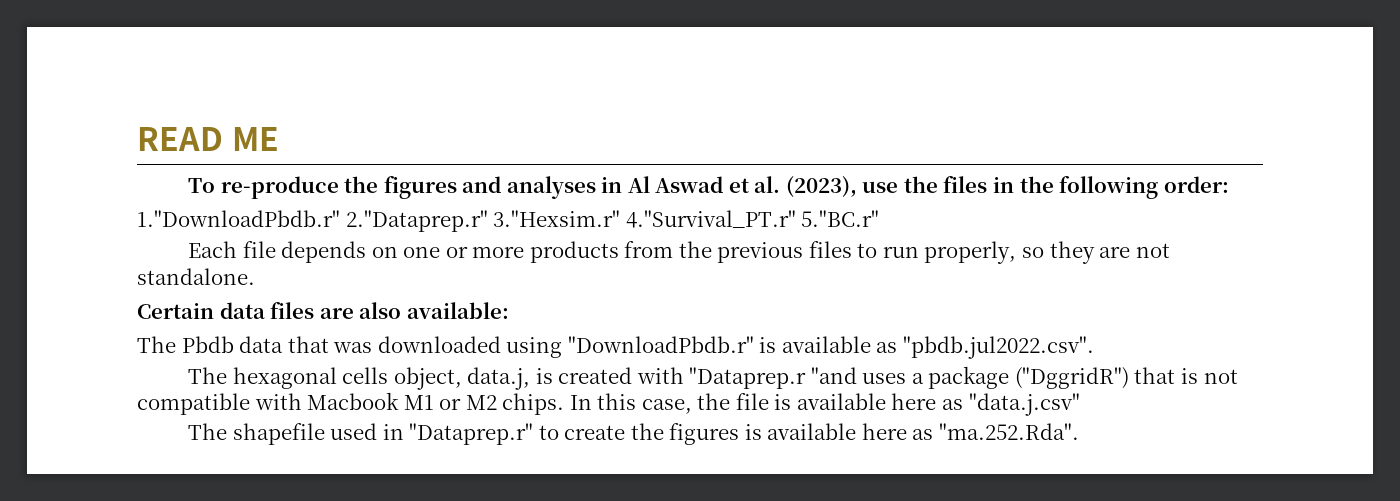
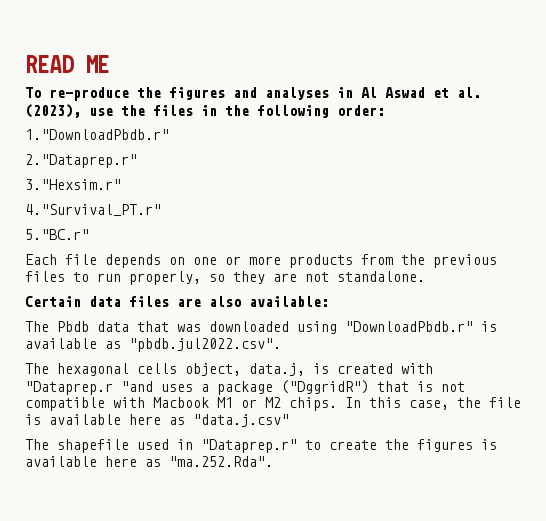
- 1."DownloadPbdb.r" 2."Dataprep.r" 3."Hexsim.r" 4."Survival_PT.r" 5."BC.r"
+ 1."DownloadPbdb.r"
+ 2."Dataprep.r"
+ 3."Hexsim.r"
+ 4."Survival_PT.r"
+ 5."BC.r"

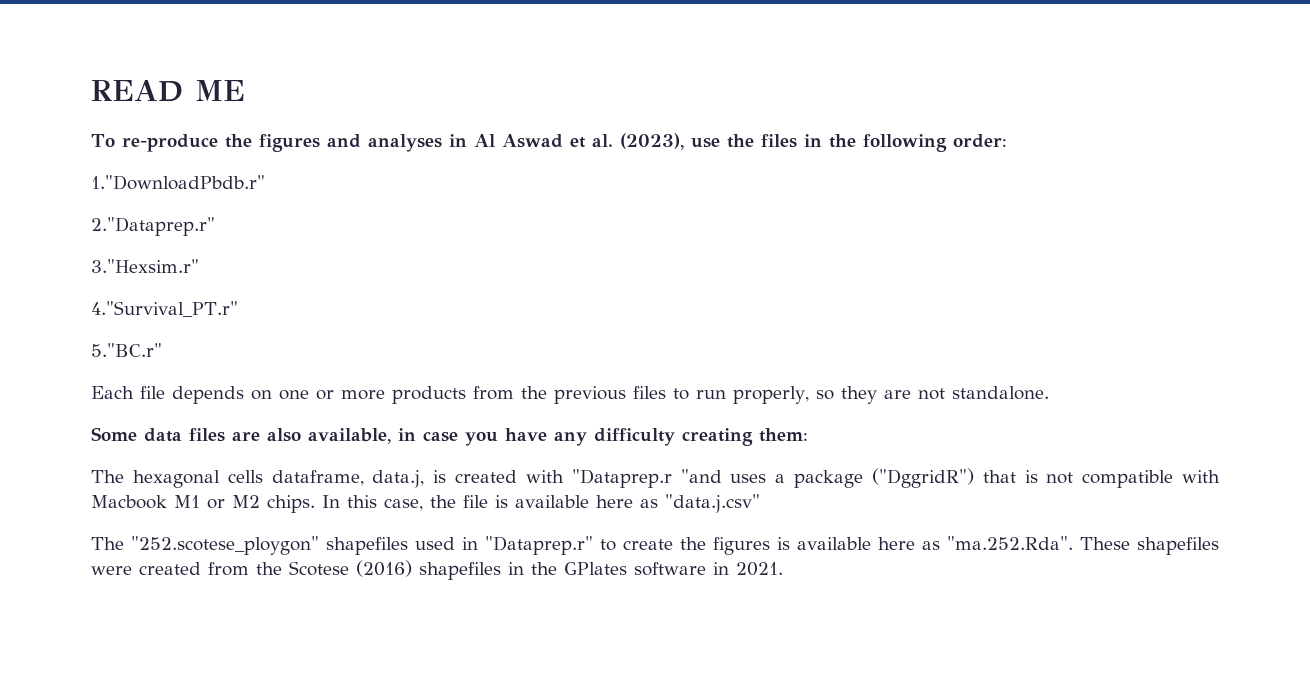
- Certain data files are also available:
- The Pbdb data that was downloaded using "DownloadPbdb.r" is available as "pbdb.jul2022.csv".
+ Some data files are also available, in case you have any difficulty creating them:
- The hexagonal cells object, data.j, is created with "Dataprep.r "and uses a package ("DggridR") that is not compatible with Macbook M1 or M2 chips.
+ The hexagonal cells dataframe, data.j, is created with "Dataprep.r "and uses a package ("DggridR") that is not compatible with Macbook M1 or M2 chips.
- The shapefile used in "Dataprep.r" to create the figures is available here as "ma.252.Rda".
+ The "252.scotese_ploygon" shapefiles used in "Dataprep.r" to create the figures is available here as "ma.252.Rda". These shapefiles were created from the Scotese (2016) shapefiles in the GPlates software in 2021.

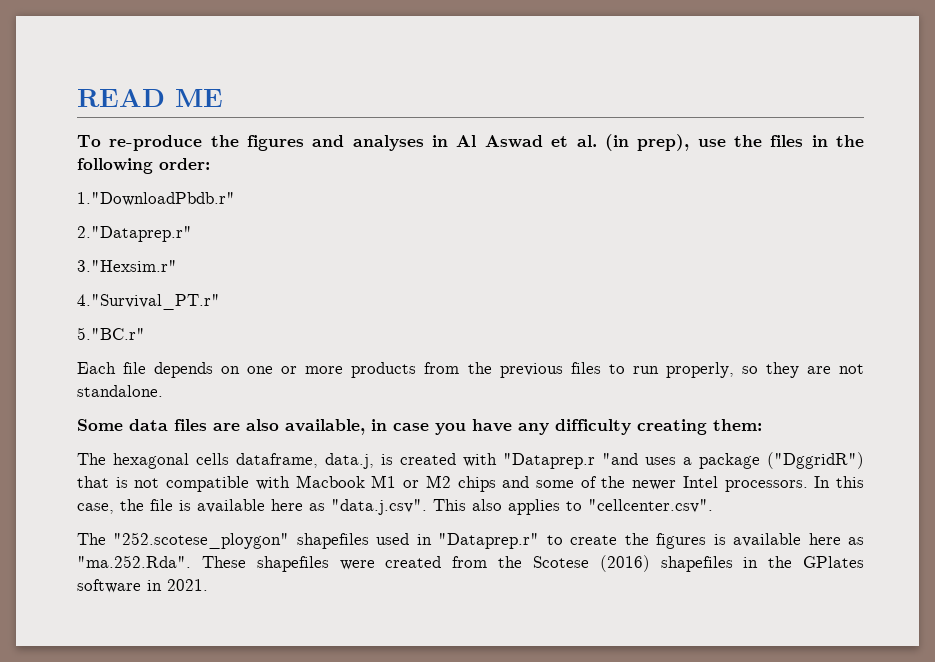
- To re-produce the figures and analyses in Al Aswad et al. (2023), use the files in the following order:
+ To re-produce the figures and analyses in Al Aswad et al. (in prep), use the files in the following order:
- The hexagonal cells dataframe, data.j, is created with "Dataprep.r "and uses a package ("DggridR") that is not compatible with Macbook M1 or M2 chips.
+ The hexagonal cells dataframe, data.j, is created with "Dataprep.r "and uses a package ("DggridR") that is not compatible with Macbook M1 or M2 chips and some of the newer Intel processors.
- In this case, the file is available here as "data.j.csv"
+ In this case, the file is available here as "data.j.csv". This also applies to "cellcenter.csv".

